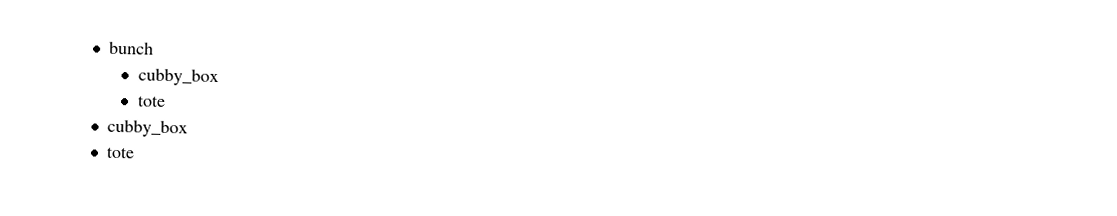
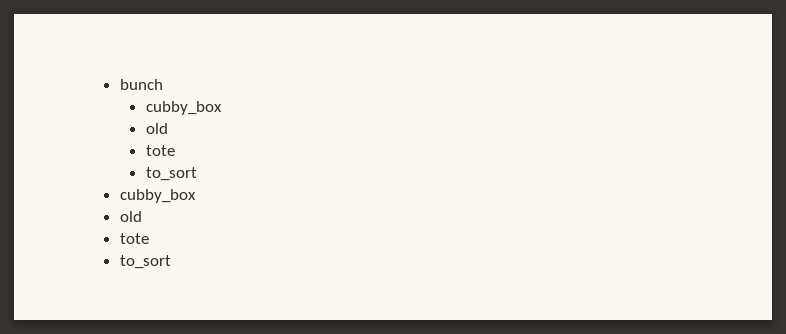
  bunch
  cubby_box
+ old
  tote
+ to_sort
  cubby_box
+ old
  tote
+ to_sort

